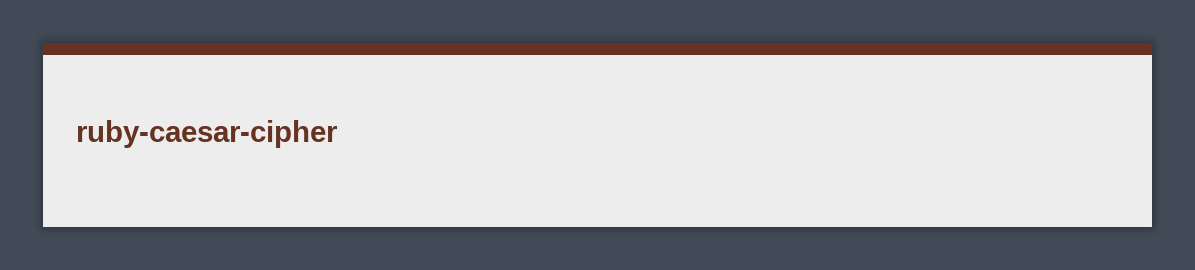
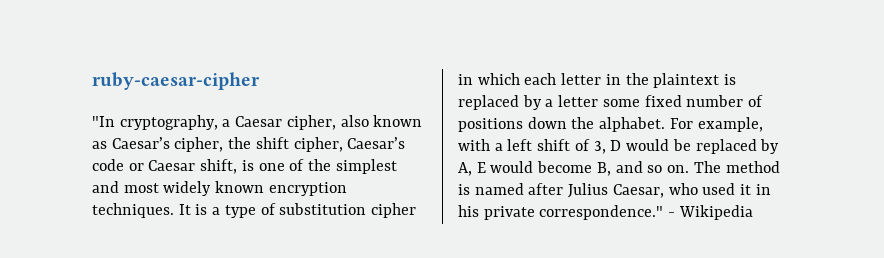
+ "In cryptography, a Caesar cipher, also known as Caesar’s cipher, the shift cipher, Caesar’s code or Caesar shift, is one of the simplest and most widely known encryption techniques. It is a type of substitution cipher in which each letter in the plaintext is replaced by a letter some fixed number of positions down the alphabet. For example, with a left shift of 3, D would be replaced by A, E would become B, and so on. The method is named after Julius Caesar, who used it in his private correspondence." - Wikipedia

